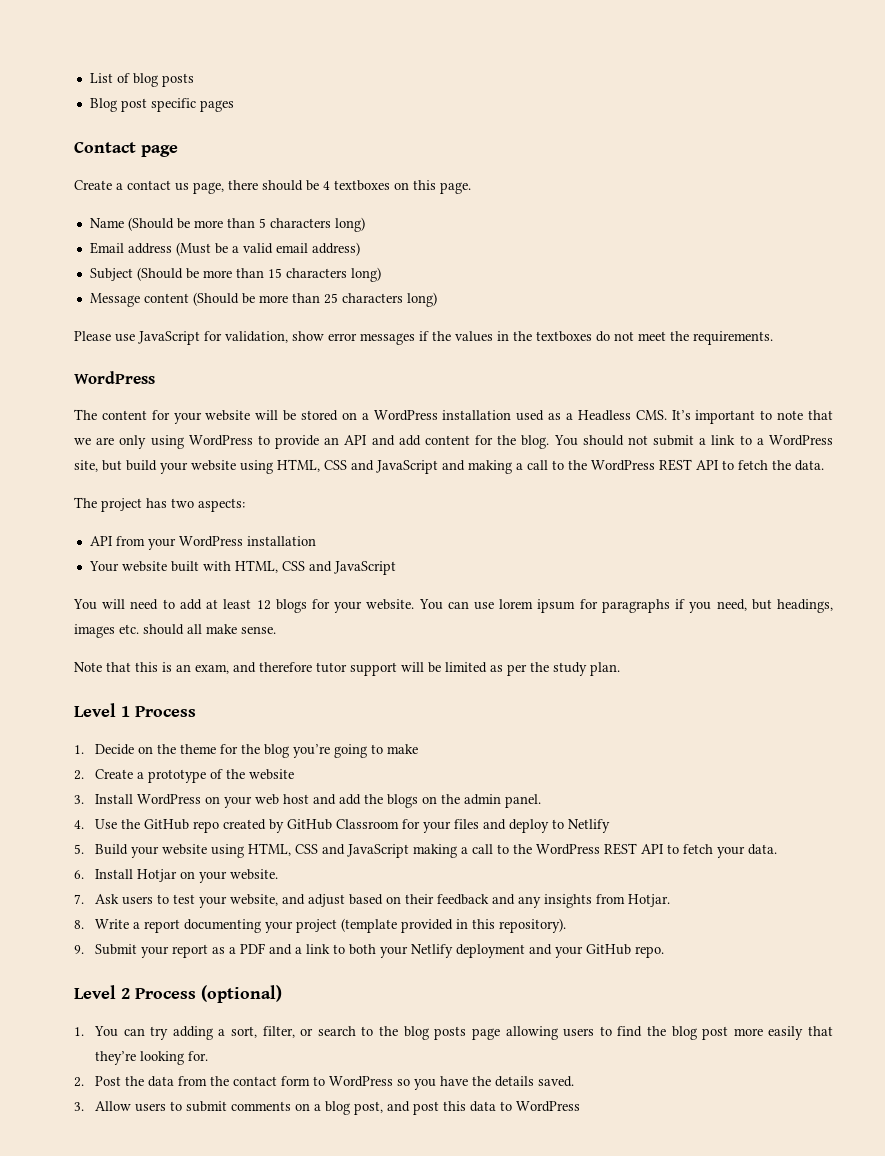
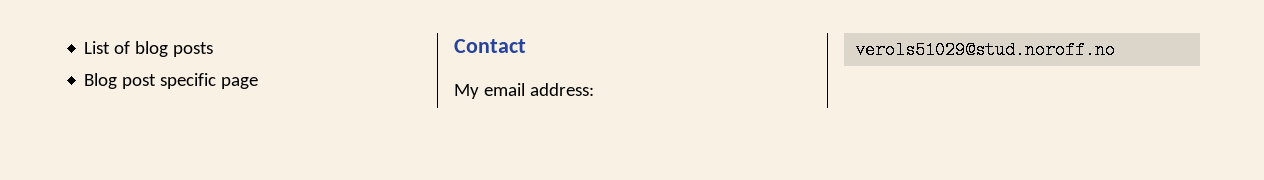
- Blog post specific pages
+ Blog post specific page
- Contact page
- Create a contact us page, there should be 4 textboxes on this page.
- Name (Should be more than 5 characters long)
- Email address (Must be a valid email address)
- Subject (Should be more than 15 characters long)
- Message content (Should be more than 25 characters long)
- Please use JavaScript for validation, show error messages if the values in the textboxes do not meet the requirements.
- WordPress
- The content for your website will be stored on a WordPress installation used as a Headless CMS. It’s important to note that we are only using WordPress to provide an API and add content for the blog. You should not submit a link to a WordPress site, but build your website using HTML, CSS and JavaScript and making a call to the WordPress REST API to fetch the data.
- The project has two aspects:
- API from your WordPress installation
- Your website built with HTML, CSS and JavaScript
- You will need to add at least 12 blogs for your website. You can use lorem ipsum for paragraphs if you need, but headings, images etc. should all make sense.
- Note that this is an exam, and therefore tutor support will be limited as per the study plan.
- Level 1 Process
- 1. Decide on the theme for the blog you’re going to make
- 2. Create a prototype of the website
- 3. Install WordPress on your web host and add the blogs on the admin panel.
- 4. Use the GitHub repo created by GitHub Classroom for your files and deploy to Netlify
- 5. Build your website using HTML, CSS and JavaScript making a call to the WordPress REST API to fetch your data.
- 6. Install Hotjar on your website.
- 7. Ask users to test your website, and adjust based on their feedback and any insights from Hotjar.
- 8. Write a report documenting your project (template provided in this repository).
- 9. Submit your report as a PDF and a link to both your Netlify deployment and your GitHub repo.
- Level 2 Process (optional)
- 1. You can try adding a sort, filter, or search to the blog posts page allowing users to find the blog post more easily that they’re looking for.
- 2. Post the data from the contact form to WordPress so you have the details saved.
- 3. Allow users to submit comments on a blog post, and post this data to WordPress
+ Contact
+ My email address:
+ verols51029@stud.noroff.no

